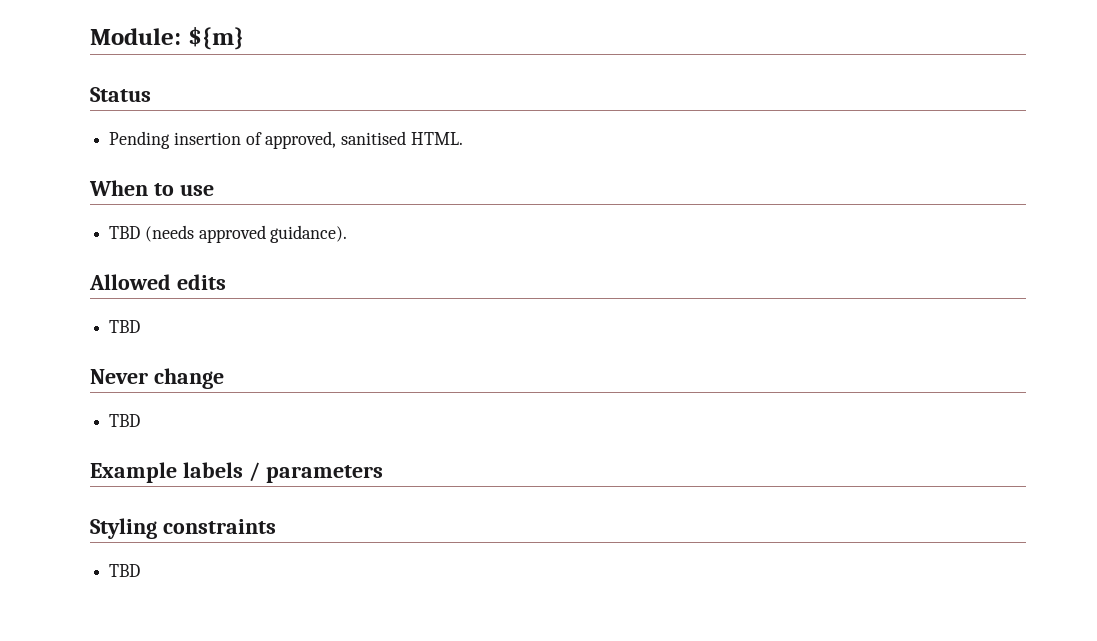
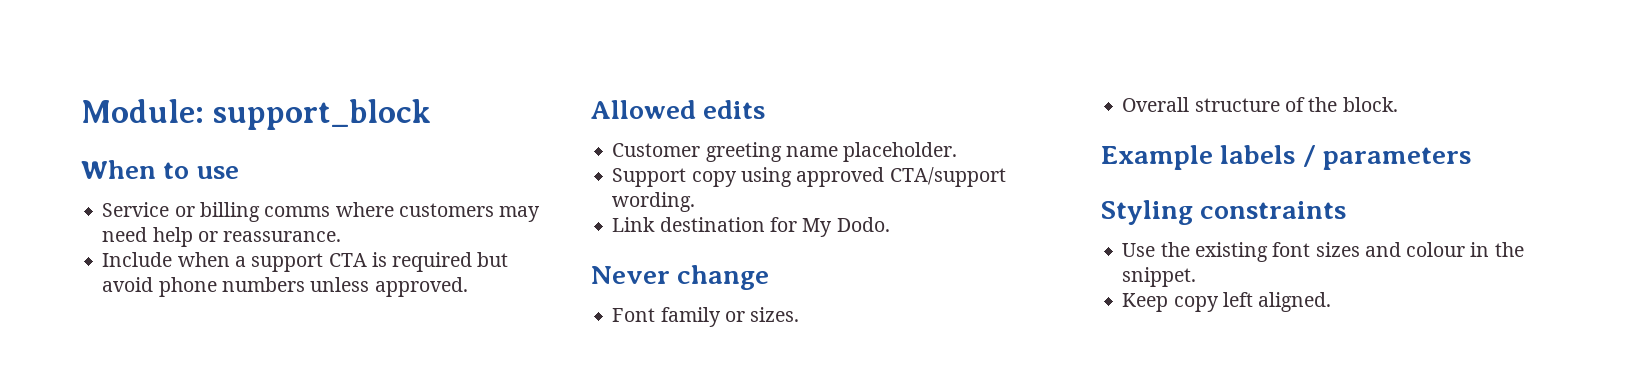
- Module: ${m}
- Status
- Pending insertion of approved, sanitised HTML.
+ Module: support_block
  When to use
- TBD (needs approved guidance).
+ Service or billing comms where customers may need help or reassurance.
+ Include when a support CTA is required but avoid phone numbers unless approved.
  Allowed edits
- TBD
+ Customer greeting name placeholder.
+ Support copy using approved CTA/support wording.
+ Link destination for My Dodo.
  Never change
- TBD
+ Font family or sizes.
+ Overall structure of the block.
  Styling constraints
- TBD
+ Use the existing font sizes and colour in the snippet.
+ Keep copy left aligned.

